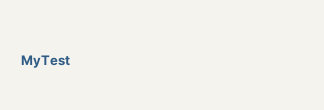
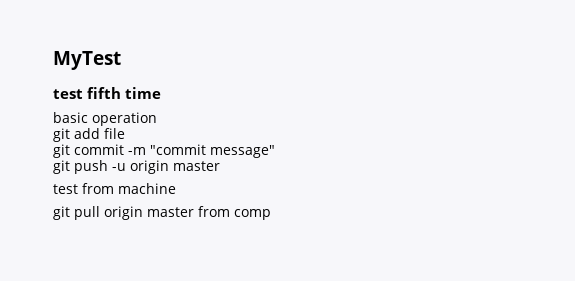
+ test fifth time
+ basic operation
+ git add file
+ git commit -m "commit message"
+ git push -u origin master
+ test from machine
+ git pull origin master from comp

